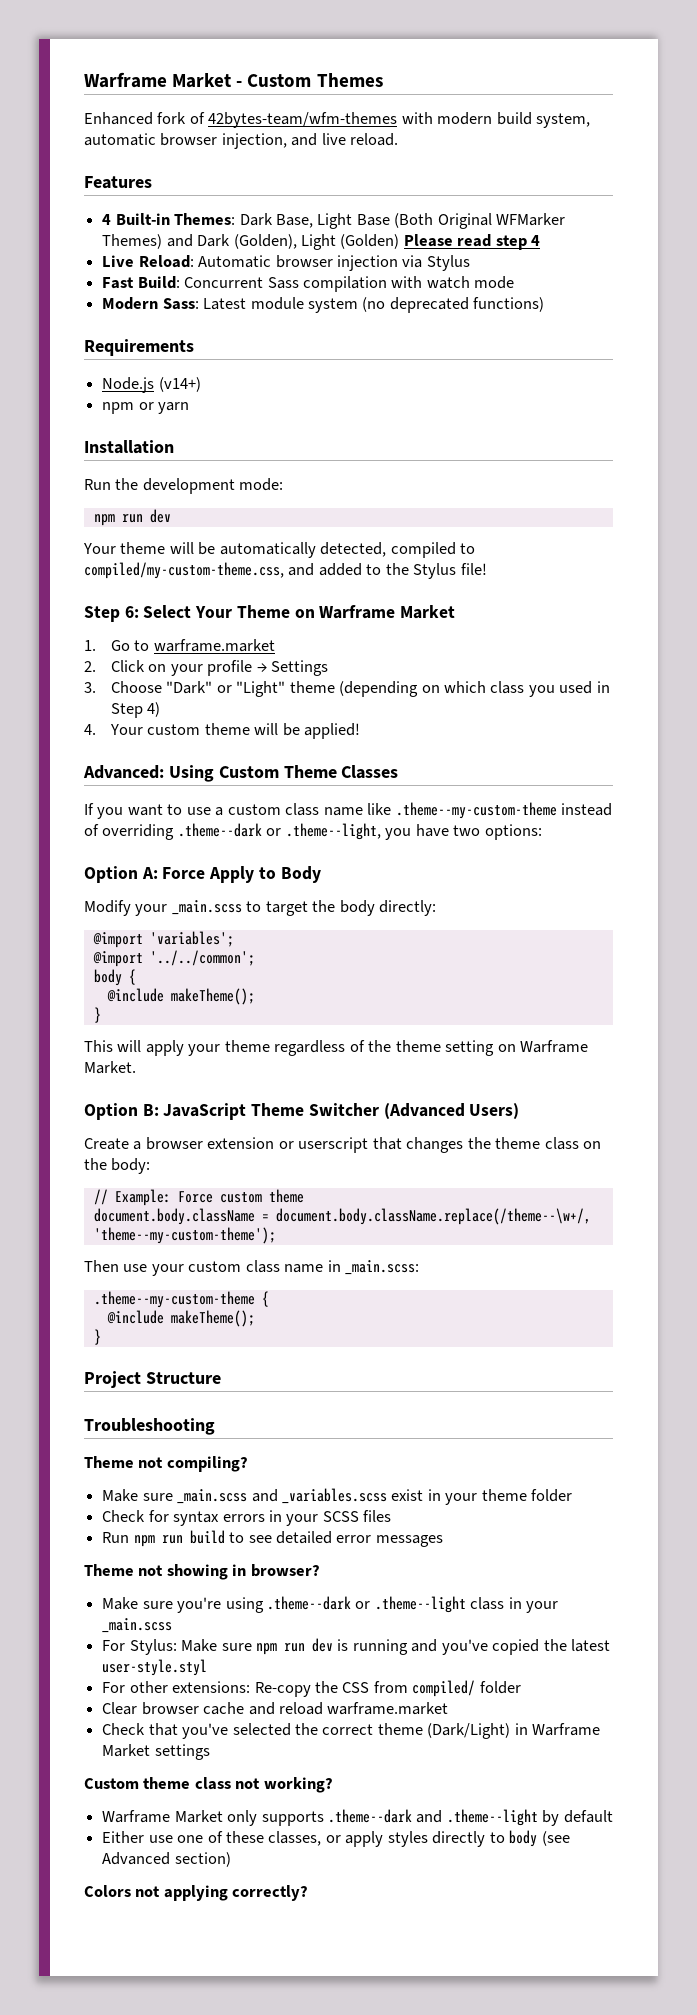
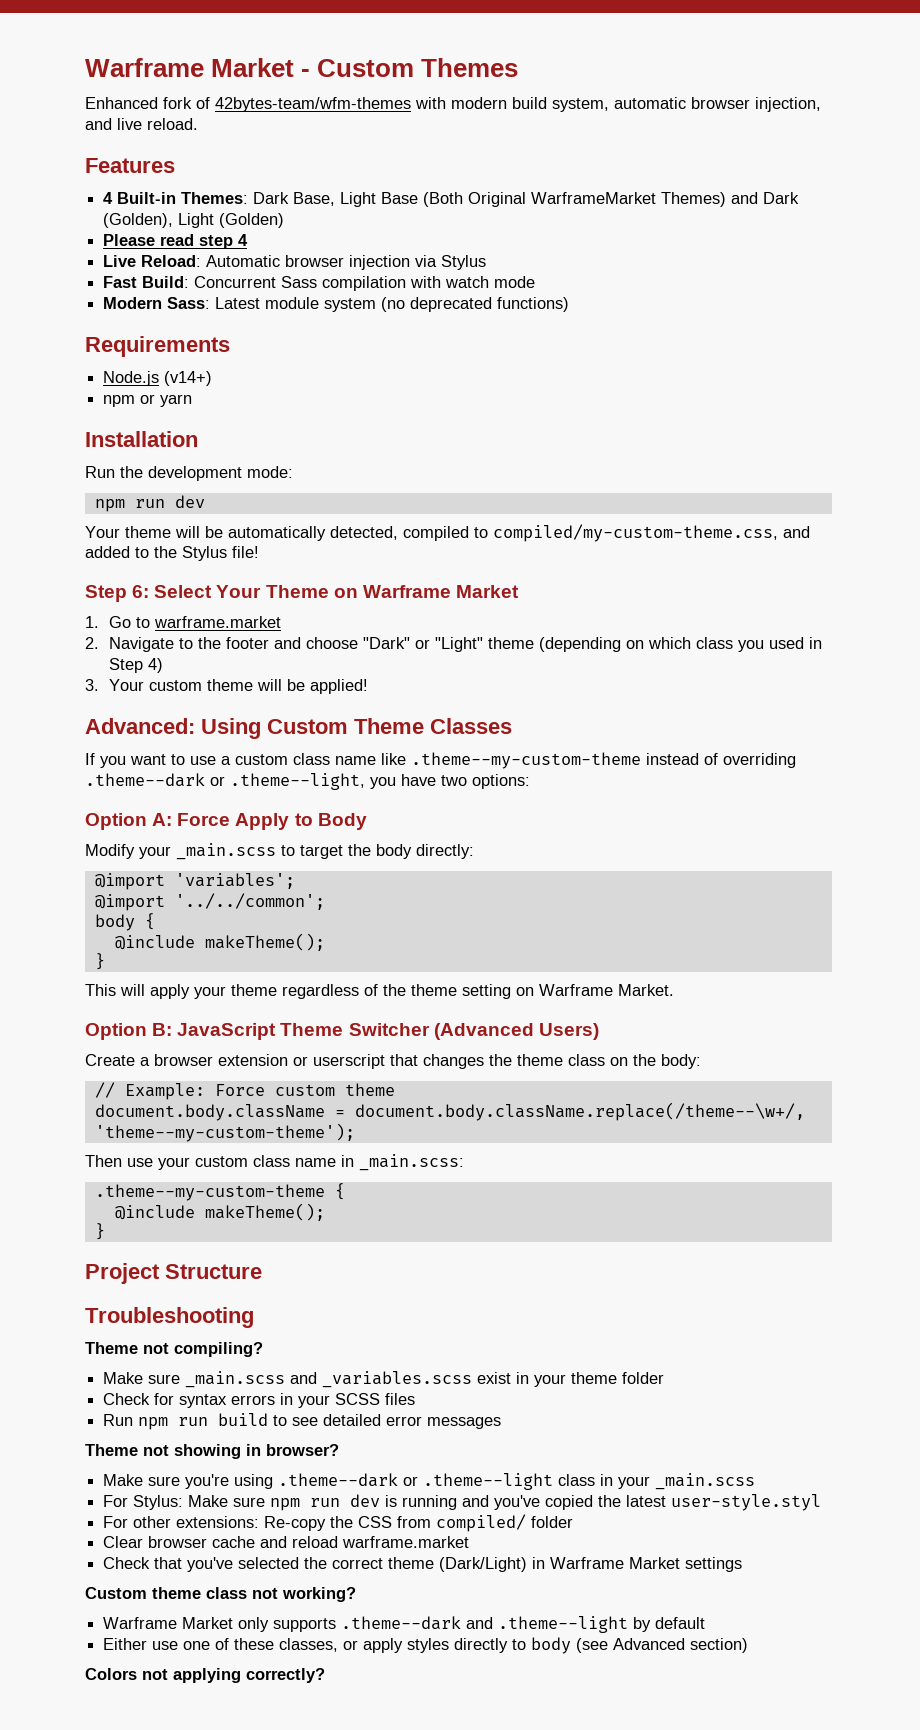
- 4 Built-in Themes: Dark Base, Light Base (Both Original WFMarker Themes) and Dark (Golden), Light (Golden) Please read step 4
+ 4 Built-in Themes: Dark Base, Light Base (Both Original WarframeMarket Themes) and Dark (Golden), Light (Golden)
+ Please read step 4
- 2. Click on your profile → Settings
- 3. Choose "Dark" or "Light" theme (depending on which class you used in Step 4)
+ 2. Navigate to the footer and choose "Dark" or "Light" theme (depending on which class you used in Step 4)
- 4. Your custom theme will be applied!
+ 3. Your custom theme will be applied!

